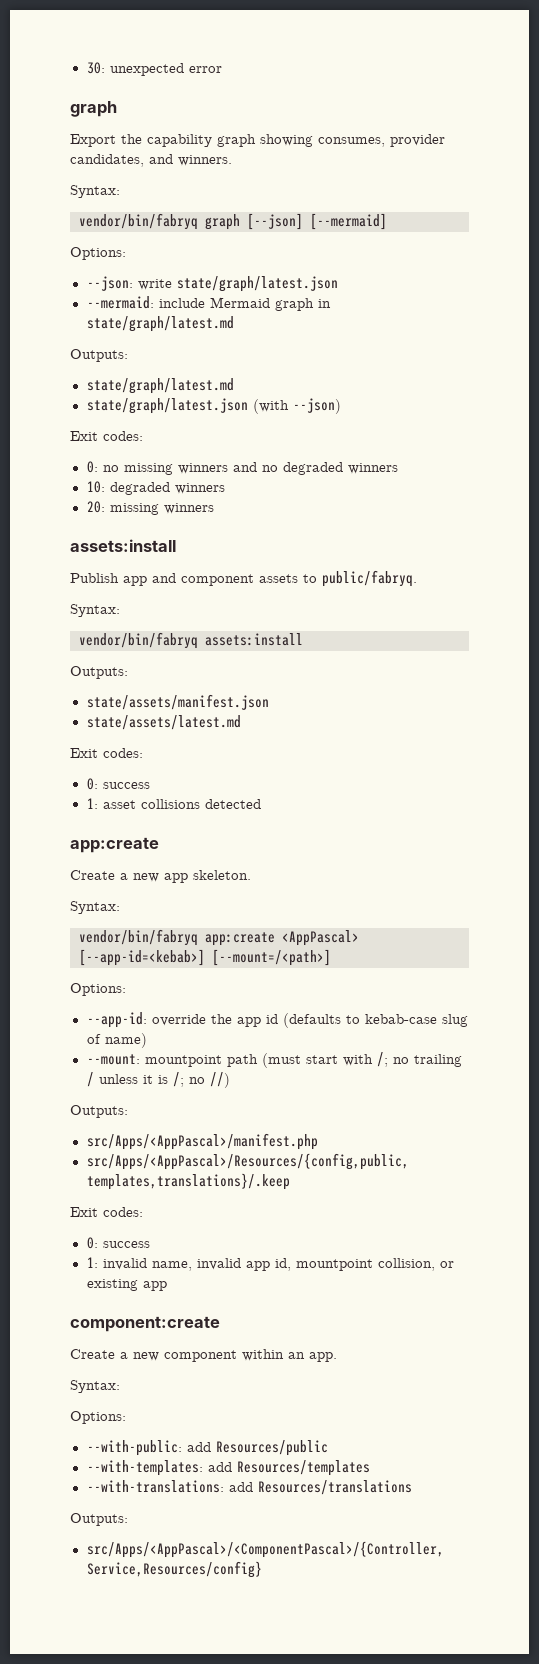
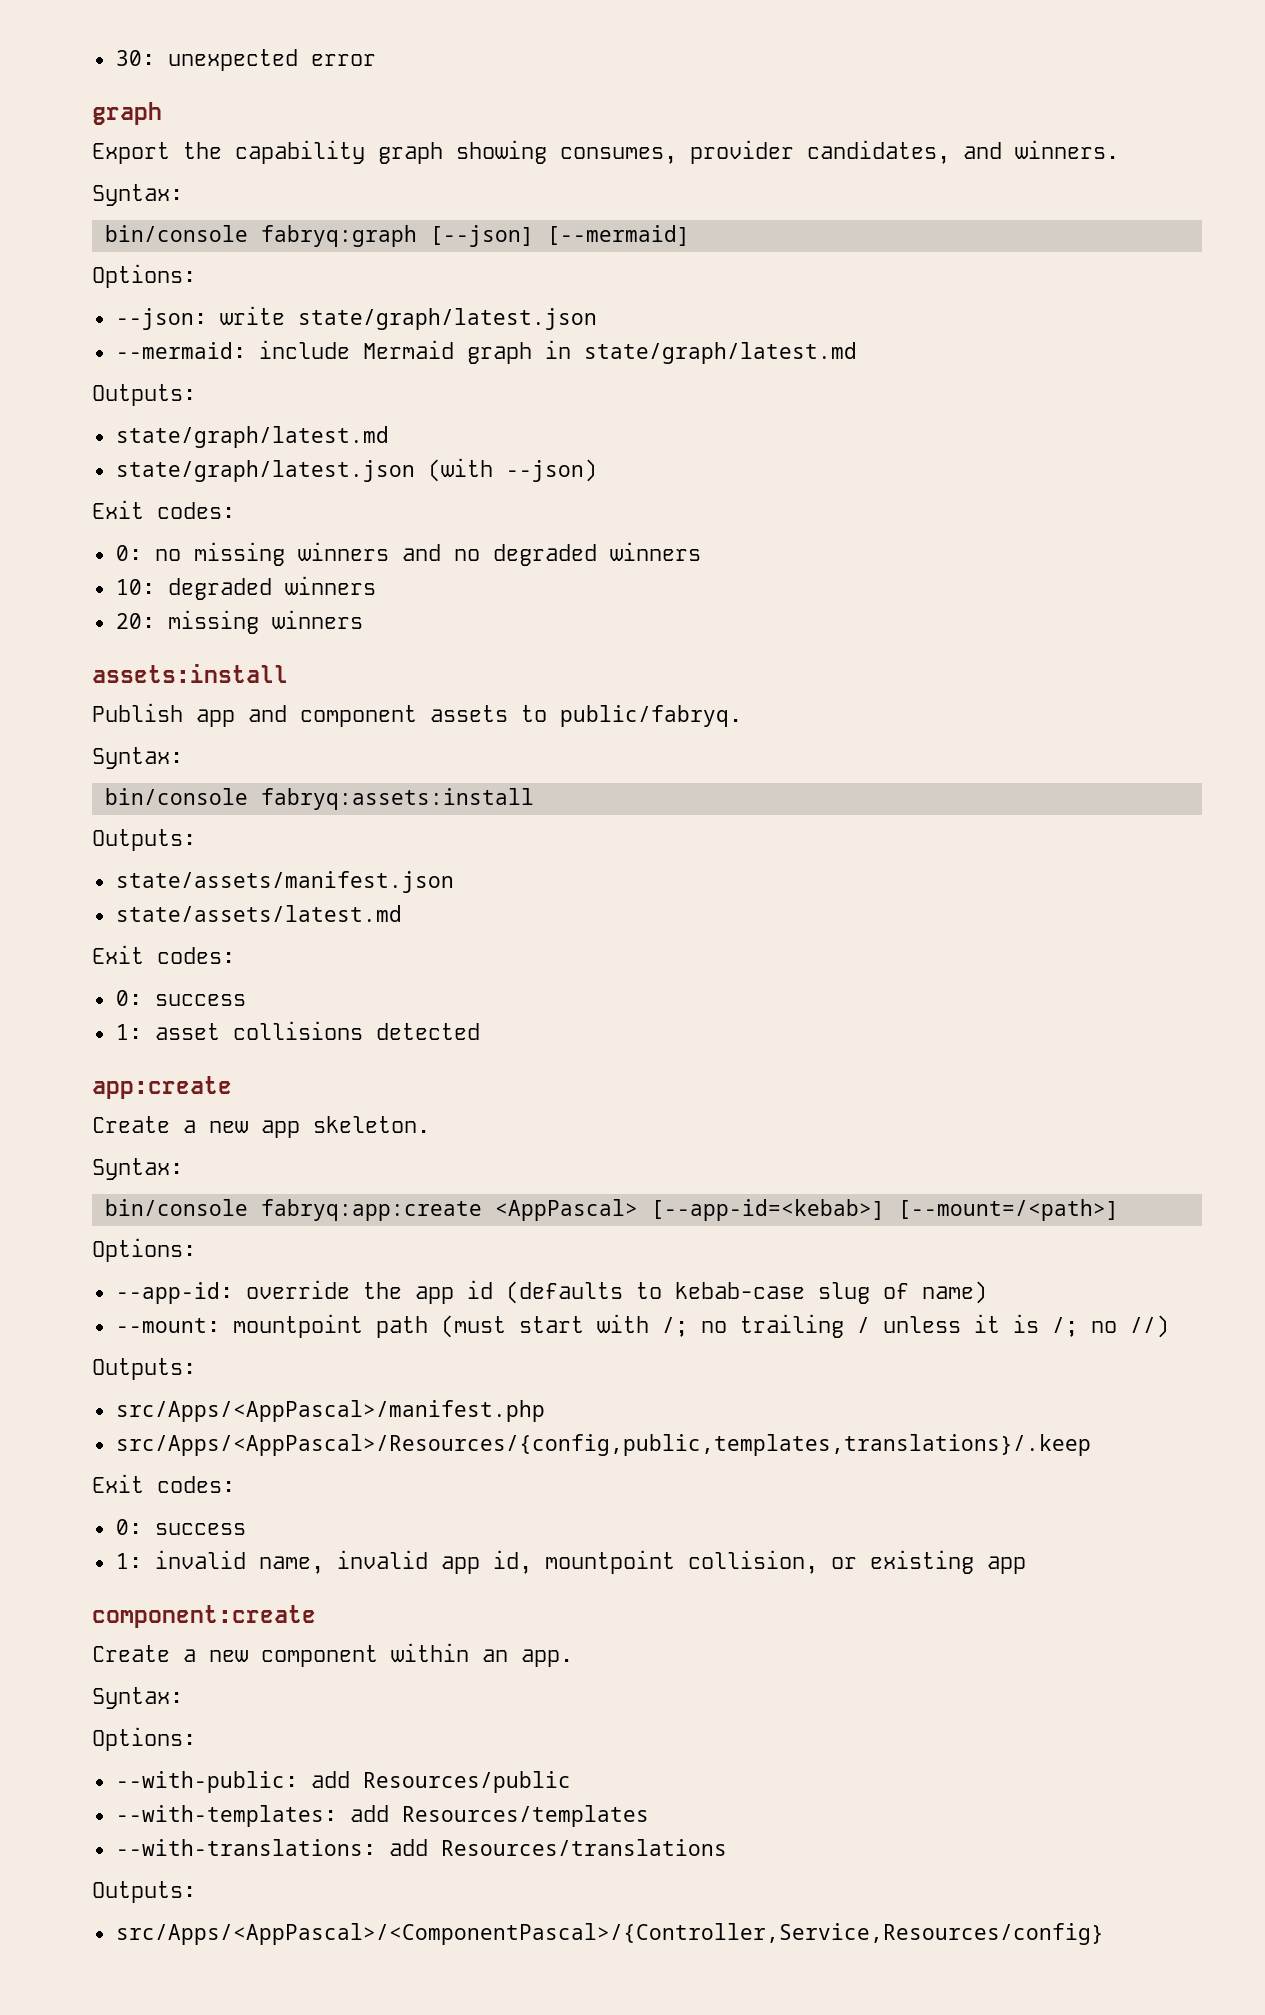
- vendor/bin/fabryq graph [--json] [--mermaid]
+ bin/console fabryq:graph [--json] [--mermaid]
- vendor/bin/fabryq assets:install
+ bin/console fabryq:assets:install
- vendor/bin/fabryq app:create <AppPascal> [--app-id=<kebab>] [--mount=/<path>]
+ bin/console fabryq:app:create <AppPascal> [--app-id=<kebab>] [--mount=/<path>]

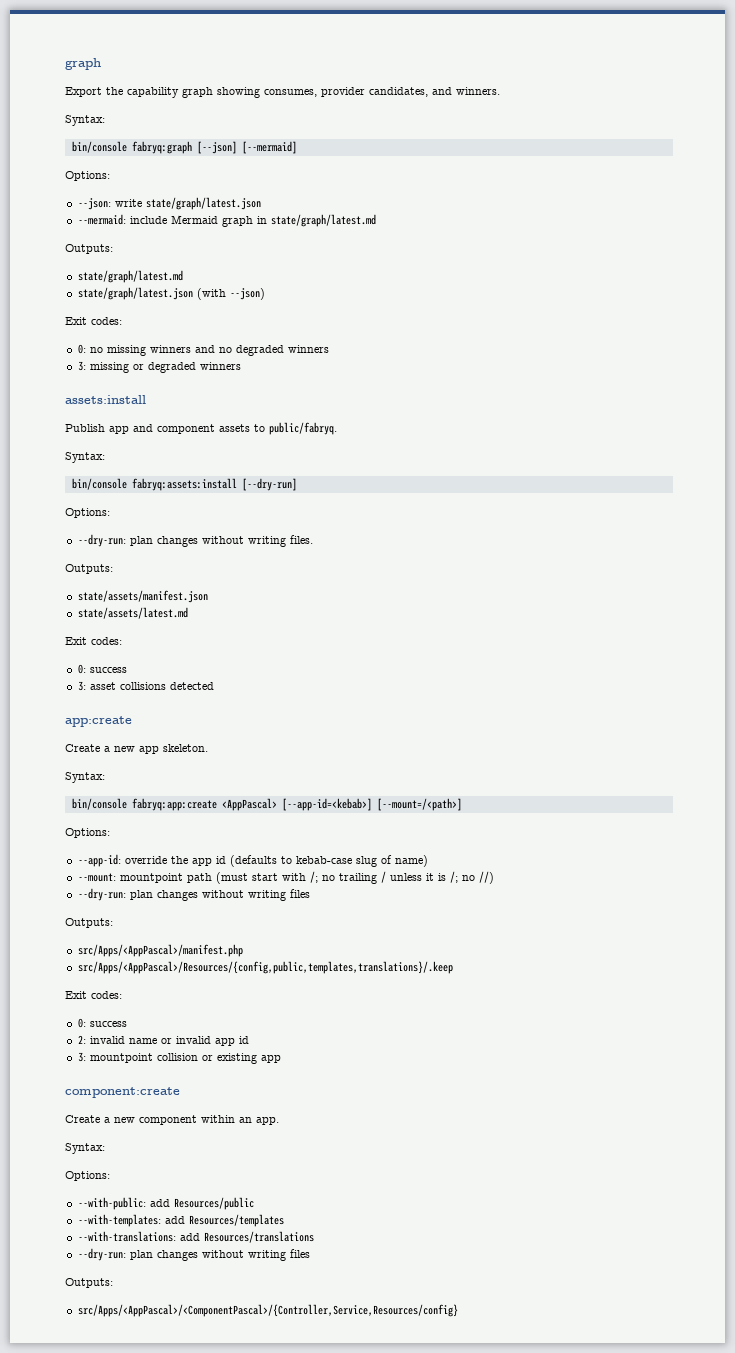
- 30: unexpected error
- 10: degraded winners
- 20: missing winners
+ 3: missing or degraded winners
- bin/console fabryq:assets:install
+ bin/console fabryq:assets:install [--dry-run]
+ Options:
+ --dry-run: plan changes without writing files.
- 1: asset collisions detected
+ 3: asset collisions detected
  --mount: mountpoint path (must start with /; no trailing / unless it is /; no //)
+ --dry-run: plan changes without writing files
- 1: invalid name, invalid app id, mountpoint collision, or existing app
+ 2: invalid name or invalid app id
+ 3: mountpoint collision or existing app
  --with-translations: add Resources/translations
+ --dry-run: plan changes without writing files

